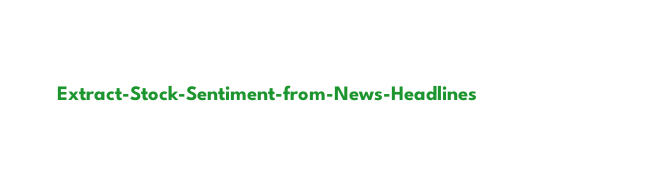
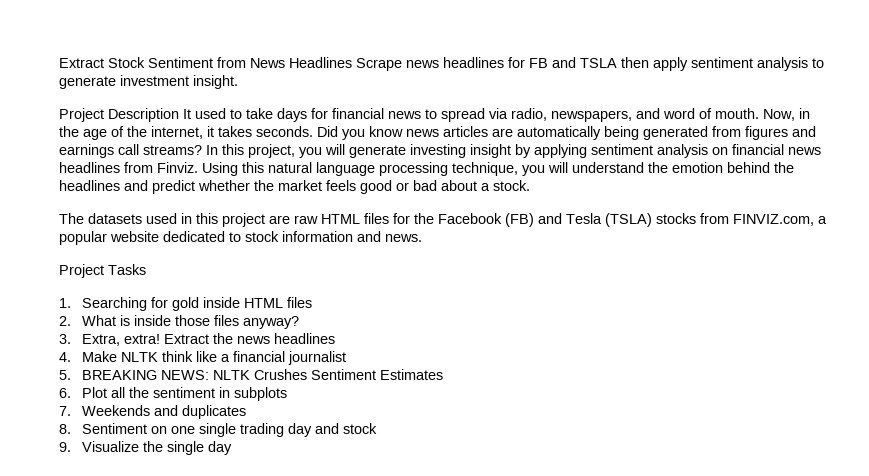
- Extract-Stock-Sentiment-from-News-Headlines
+ Extract Stock Sentiment from News Headlines Scrape news headlines for FB and TSLA then apply sentiment analysis to generate investment insight.
+ Project Description It used to take days for financial news to spread via radio, newspapers, and word of mouth. Now, in the age of the internet, it takes seconds. Did you know news articles are automatically being generated from figures and earnings call streams? In this project, you will generate investing insight by applying sentiment analysis on financial news headlines from Finviz. Using this natural language processing technique, you will understand the emotion behind the headlines and predict whether the market feels good or bad about a stock.
+ The datasets used in this project are raw HTML files for the Facebook (FB) and Tesla (TSLA) stocks from FINVIZ.com, a popular website dedicated to stock information and news.
+ Project Tasks
+ 1. Searching for gold inside HTML files
+ 2. What is inside those files anyway?
+ 3. Extra, extra! Extract the news headlines
+ 4. Make NLTK think like a financial journalist
+ 5. BREAKING NEWS: NLTK Crushes Sentiment Estimates
+ 6. Plot all the sentiment in subplots
+ 7. Weekends and duplicates
+ 8. Sentiment on one single trading day and stock
+ 9. Visualize the single day

